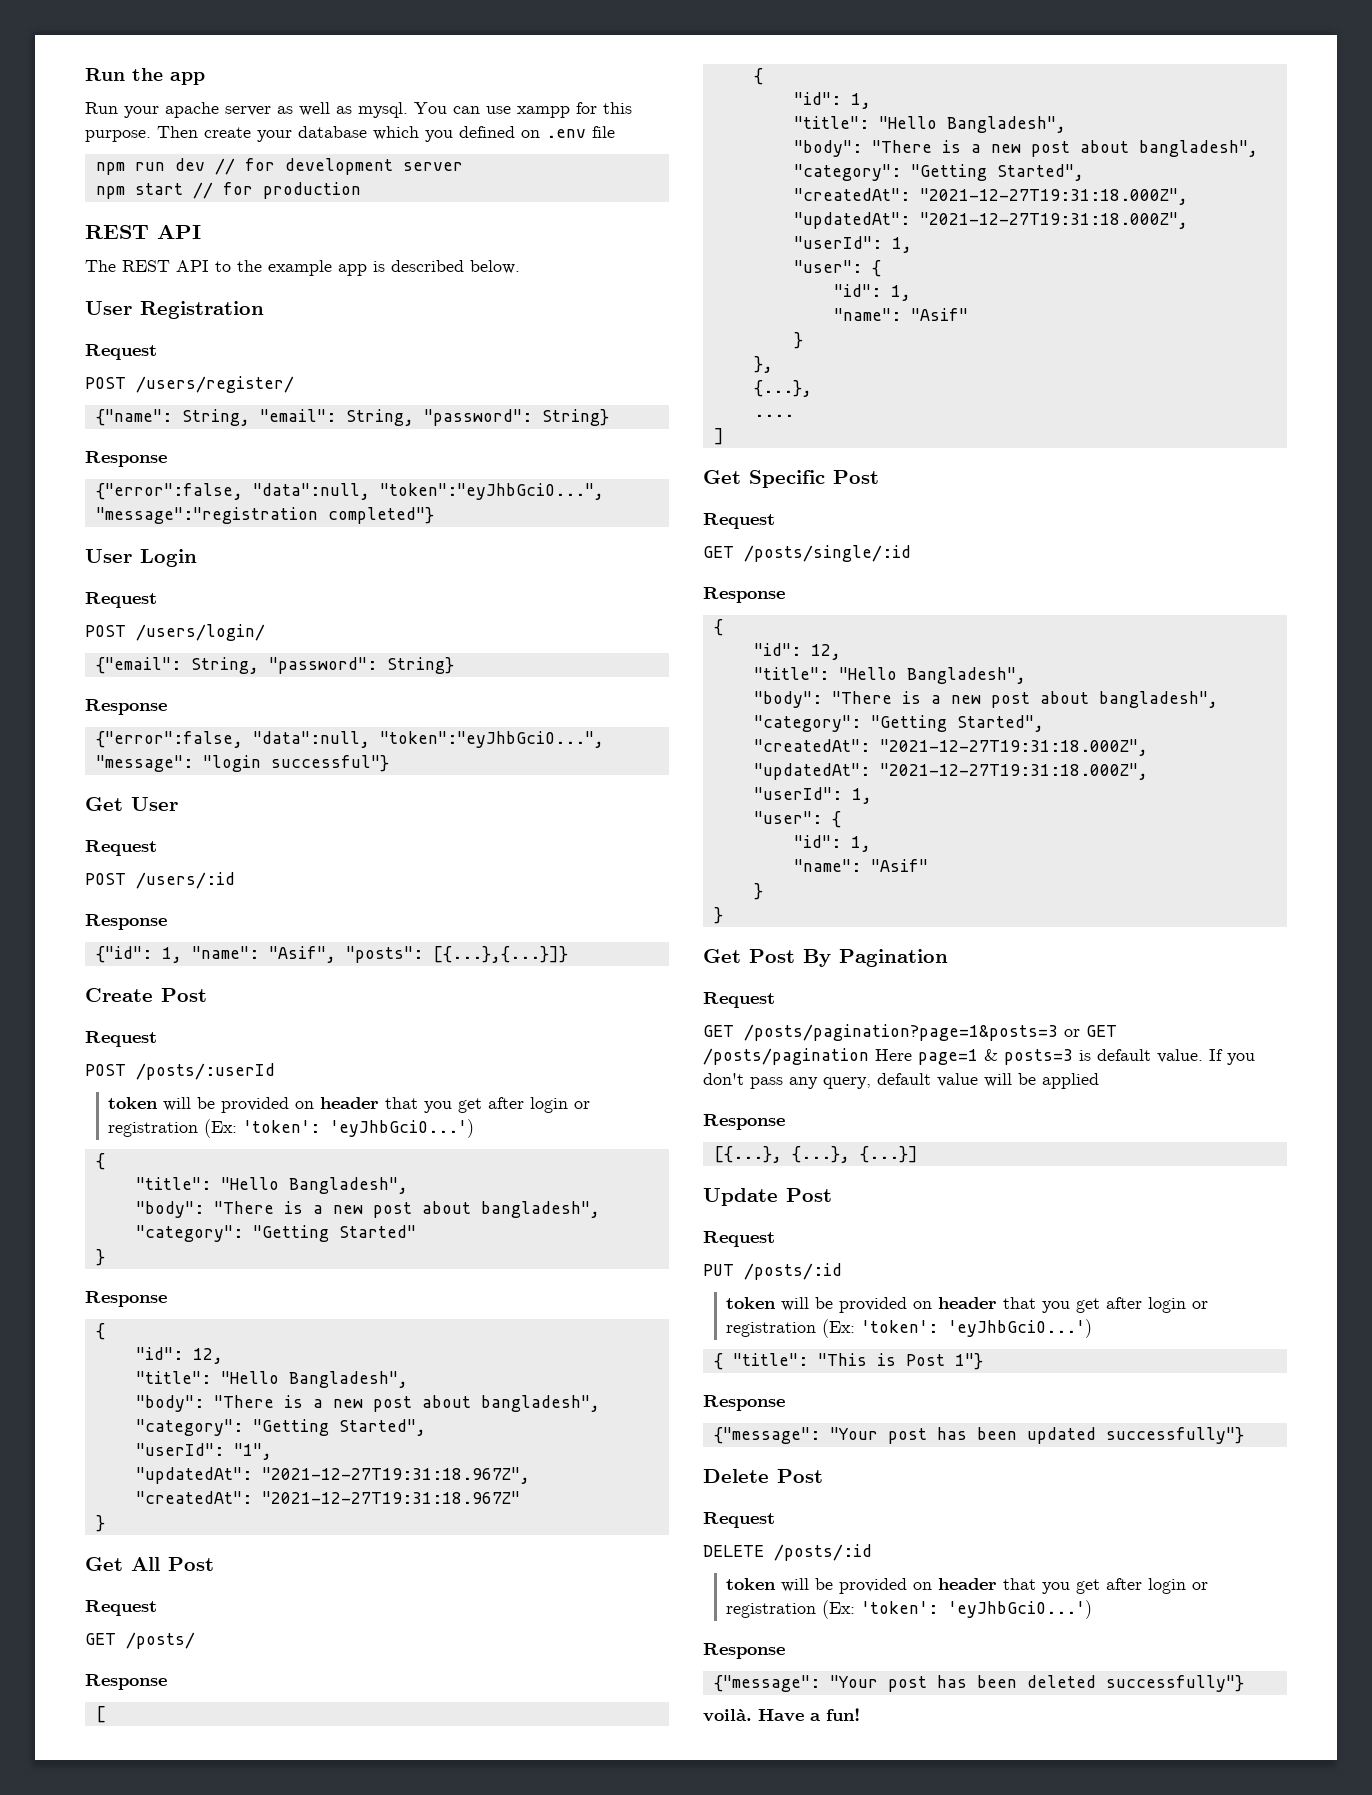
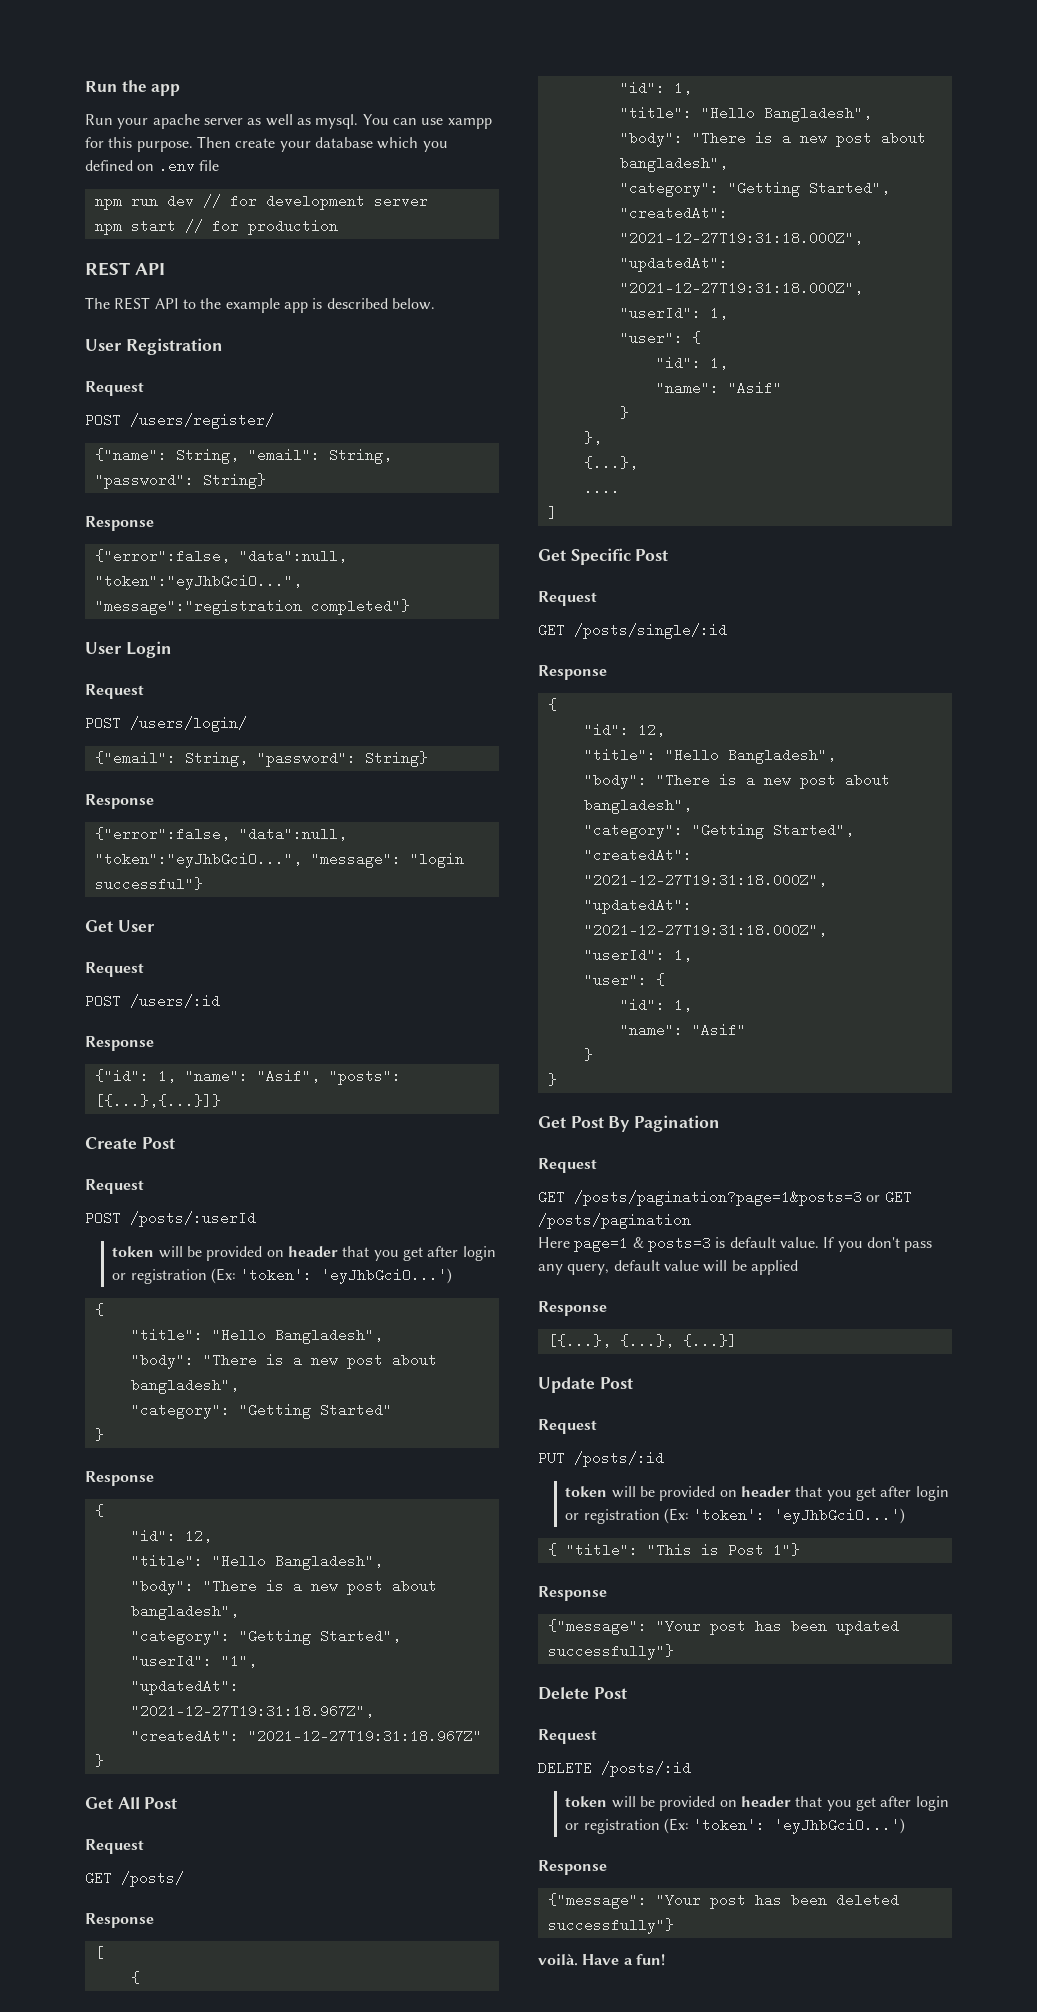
- GET /posts/pagination?page=1&posts=3 or GET /posts/pagination Here page=1 & posts=3 is default value.
+ GET /posts/pagination?page=1&posts=3 or GET /posts/pagination
+ Here page=1 & posts=3 is default value.

